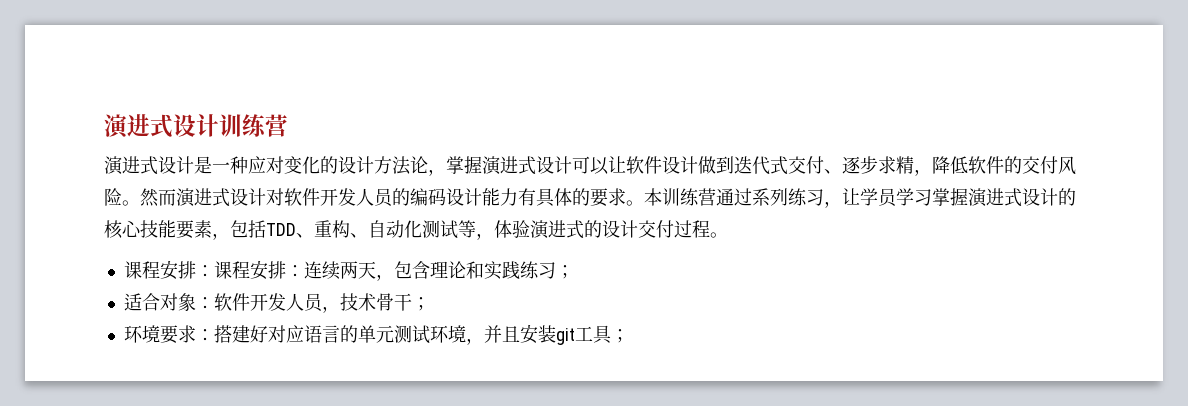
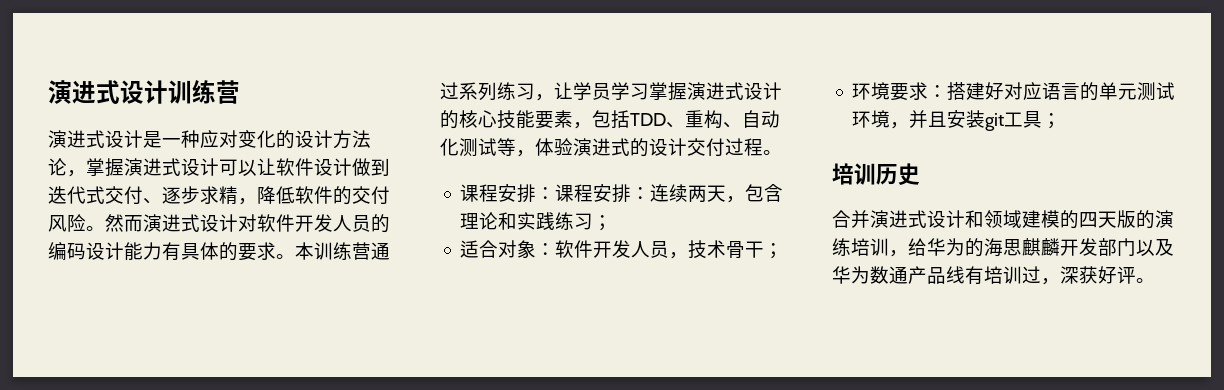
+ 培训历史
+ 合并演进式设计和领域建模的四天版的演练培训，给华为的海思麒麟开发部门以及华为数通产品线有培训过，深获好评。

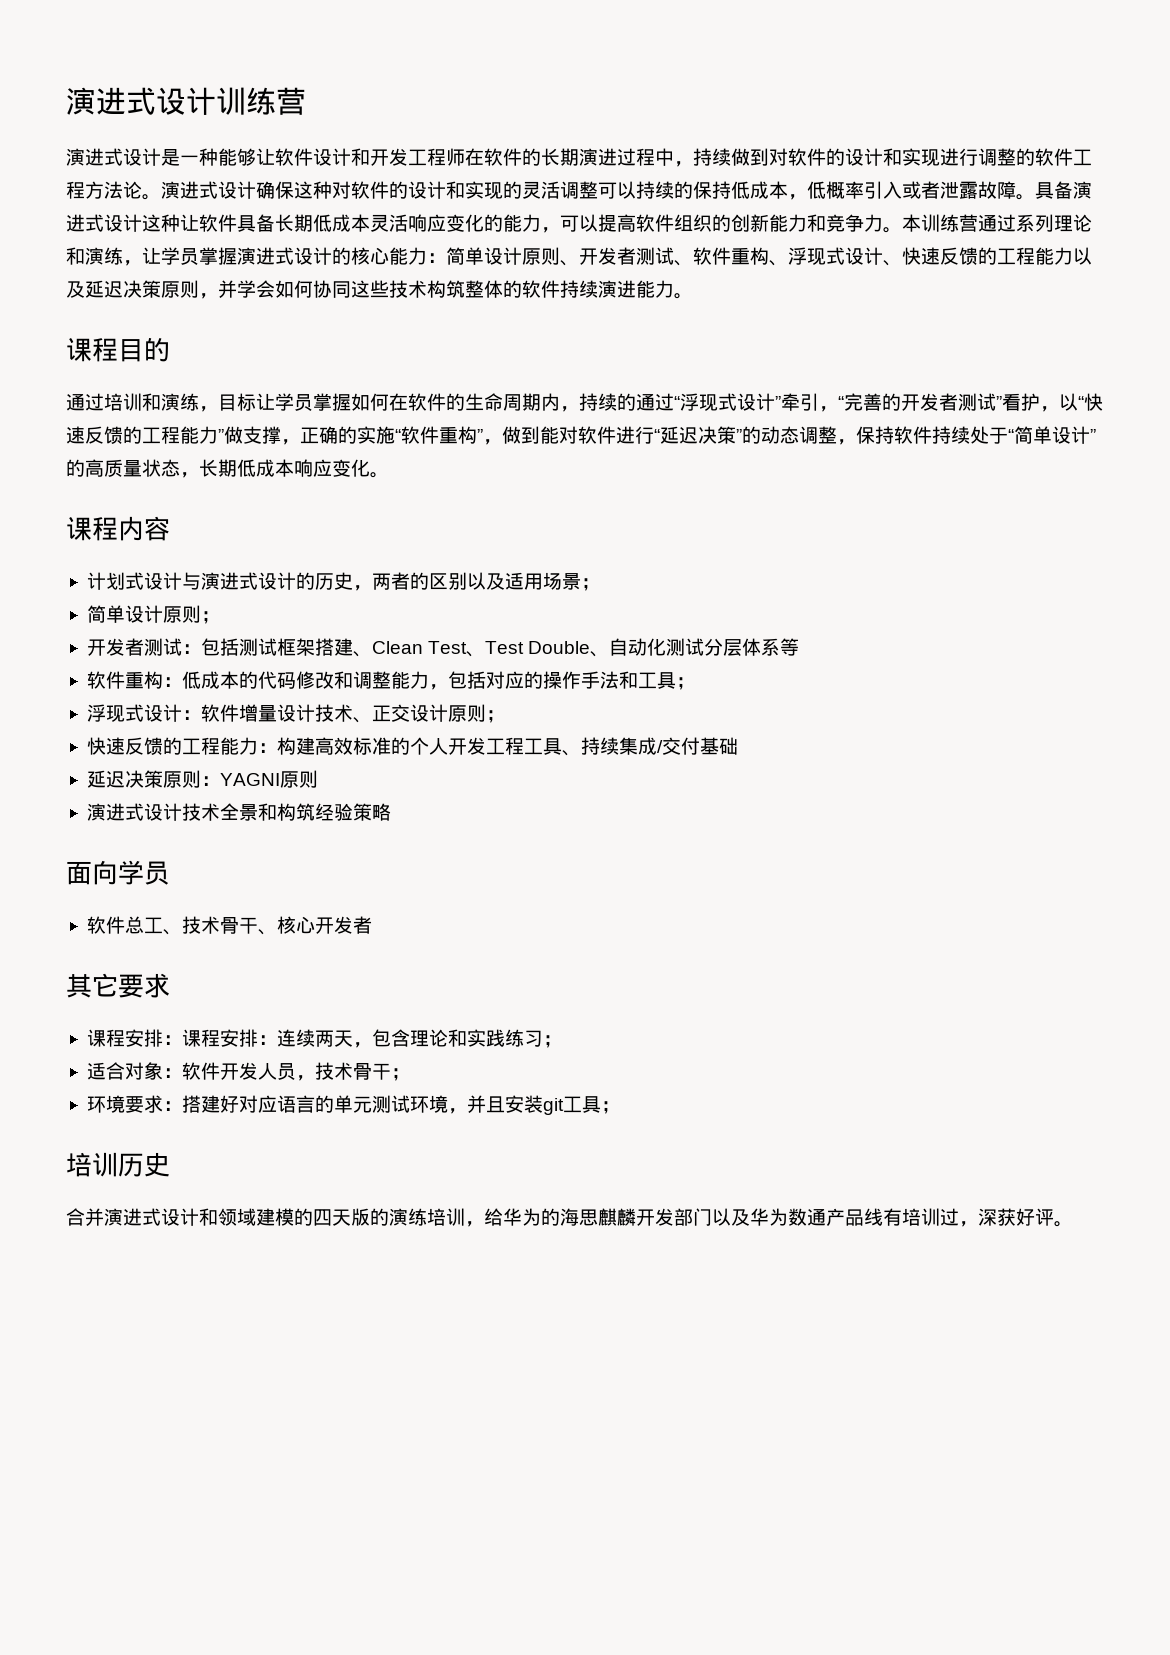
- 演进式设计是一种应对变化的设计方法论，掌握演进式设计可以让软件设计做到迭代式交付、逐步求精，降低软件的交付风险。然而演进式设计对软件开发人员的编码设计能力有具体的要求。
+ 演进式设计是一种能够让软件设计和开发工程师在软件的长期演进过程中，持续做到对软件的设计和实现进行调整的软件工程方法论。演进式设计确保这种对软件的设计和实现的灵活调整可以持续的保持低成本，低概率引入或者泄露故障。具备演进式设计这种让软件具备长期低成本灵活响应变化的能力，可以提高软件组织的创新能力和竞争力。
- 本训练营通过系列练习，让学员学习掌握演进式设计的核心技能要素，包括TDD、重构、自动化测试等，体验演进式的设计交付过程。
+ 本训练营通过系列理论和演练，让学员掌握演进式设计的核心能力：简单设计原则、开发者测试、软件重构、浮现式设计、快速反馈的工程能力以及延迟决策原则，并学会如何协同这些技术构筑整体的软件持续演进能力。
+ 课程目的
+ 通过培训和演练，目标让学员掌握如何在软件的生命周期内，持续的通过“浮现式设计”牵引，“完善的开发者测试”看护，以“快速反馈的工程能力”做支撑，正确的实施“软件重构”，做到能对软件进行“延迟决策”的动态调整，保持软件持续处于“简单设计”的高质量状态，长期低成本响应变化。
+ 课程内容
+ 计划式设计与演进式设计的历史，两者的区别以及适用场景；
+ 简单设计原则；
+ 开发者测试：包括测试框架搭建、Clean Test、Test Double、自动化测试分层体系等
+ 软件重构：低成本的代码修改和调整能力，包括对应的操作手法和工具；
+ 浮现式设计：软件增量设计技术、正交设计原则；
+ 快速反馈的工程能力：构建高效标准的个人开发工程工具、持续集成/交付基础
+ 延迟决策原则：YAGNI原则
+ 演进式设计技术全景和构筑经验策略
+ 面向学员
+ 软件总工、技术骨干、核心开发者
+ 其它要求

